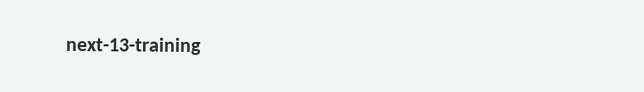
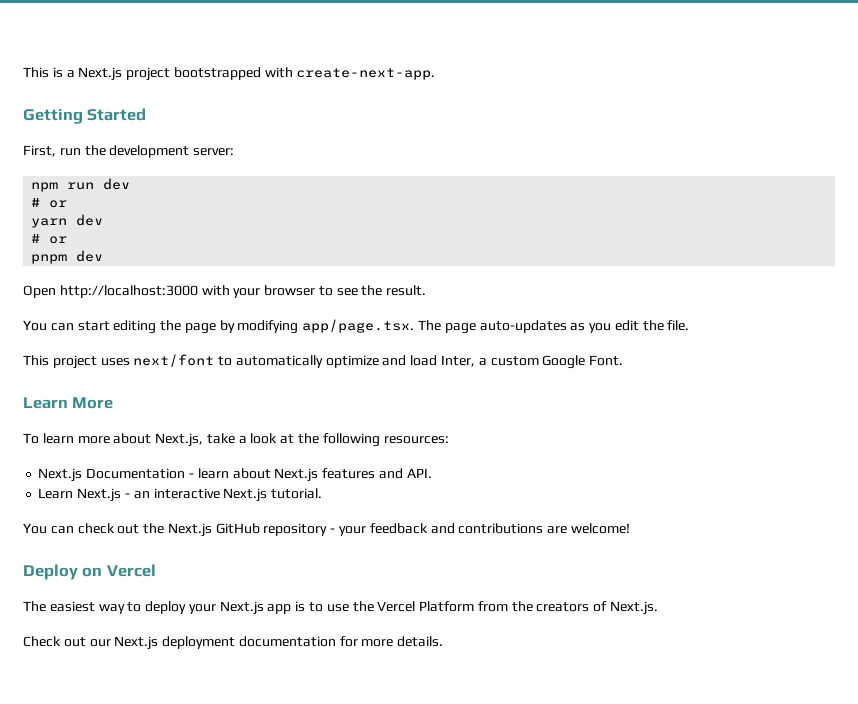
- next-13-training
+ This is a Next.js project bootstrapped with create-next-app.
+ Getting Started
+ First, run the development server:
+ npm run dev
+ # or
+ yarn dev
+ # or
+ pnpm dev
+ Open http://localhost:3000 with your browser to see the result.
+ You can start editing the page by modifying app/page.tsx. The page auto-updates as you edit the file.
+ This project uses next/font to automatically optimize and load Inter, a custom Google Font.
+ Learn More
+ To learn more about Next.js, take a look at the following resources:
+ Next.js Documentation - learn about Next.js features and API.
+ Learn Next.js - an interactive Next.js tutorial.
+ You can check out the Next.js GitHub repository - your feedback and contributions are welcome!
+ Deploy on Vercel
+ The easiest way to deploy your Next.js app is to use the Vercel Platform from the creators of Next.js.
+ Check out our Next.js deployment documentation for more details.

